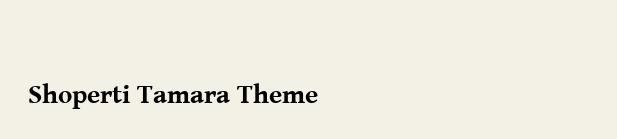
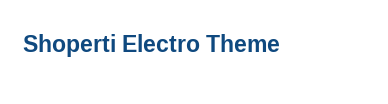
- Shoperti Tamara Theme
+ Shoperti Electro Theme

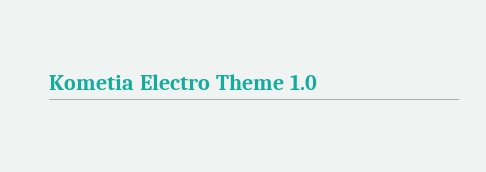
- Shoperti Electro Theme
+ Kometia Electro Theme 1.0

